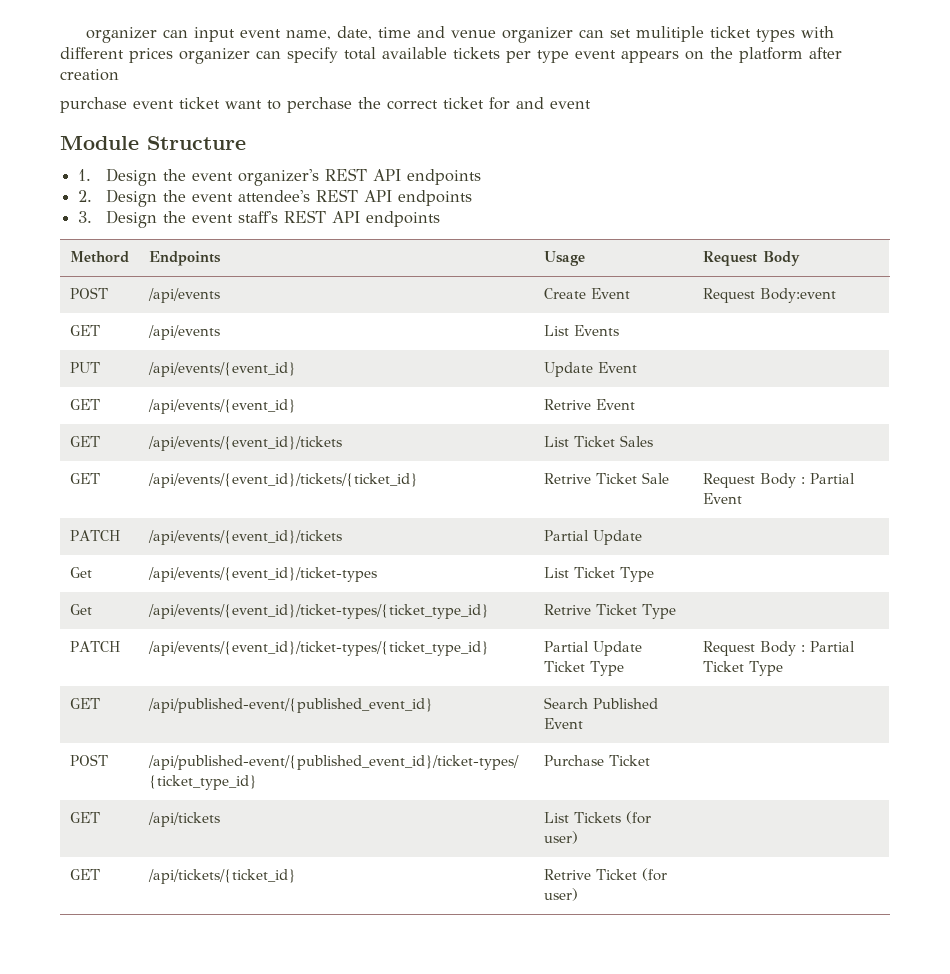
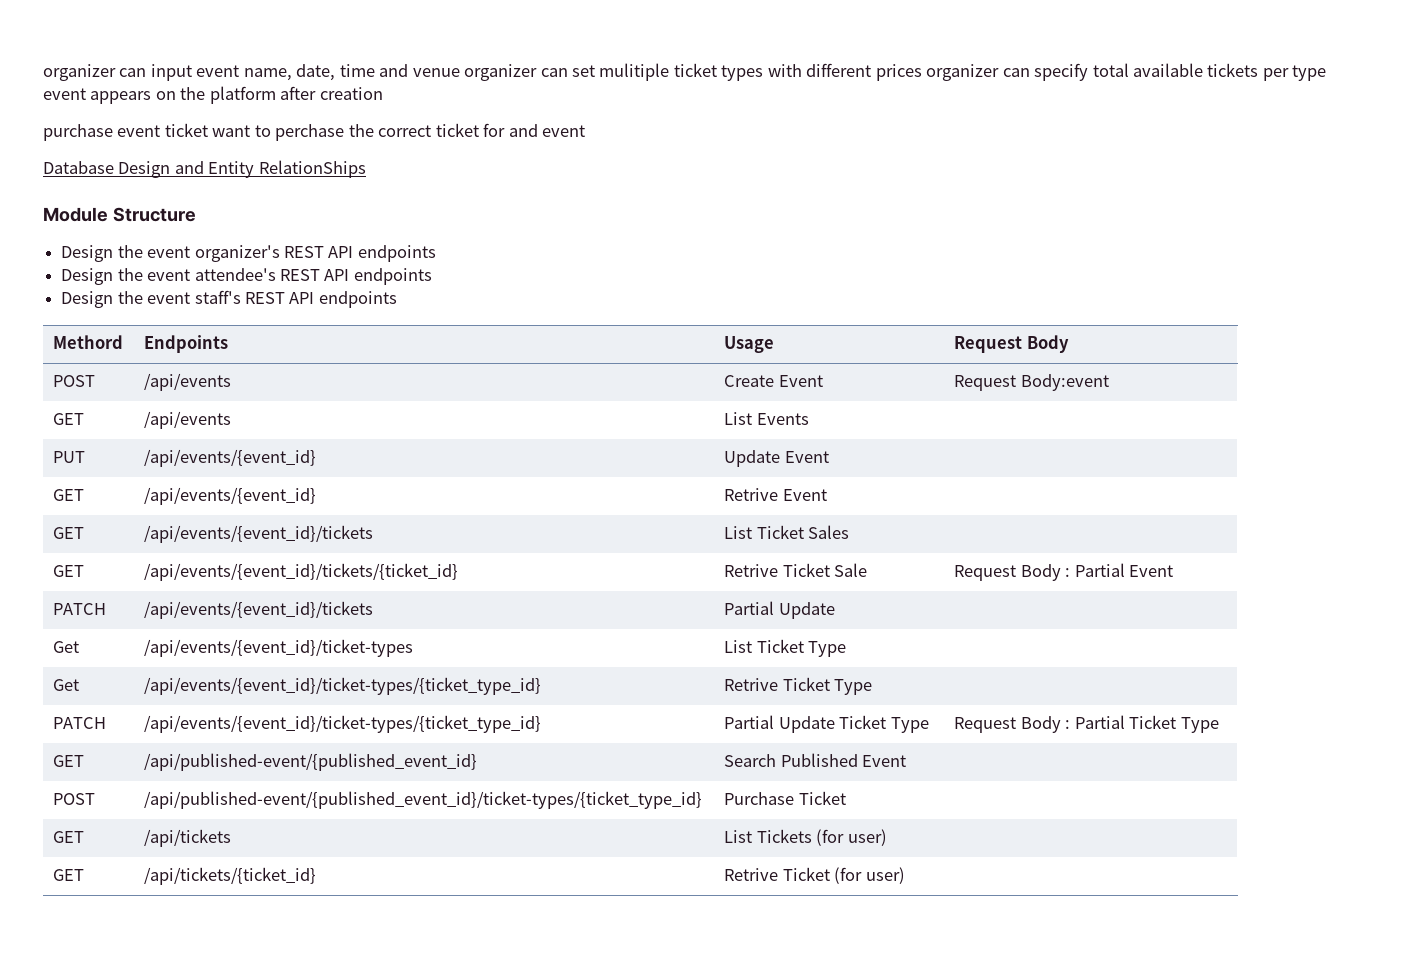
+ Database Design and Entity RelationShips
- 1. Design the event organizer's REST API endpoints
+ Design the event organizer's REST API endpoints
- 2. Design the event attendee's REST API endpoints
+ Design the event attendee's REST API endpoints
- 3. Design the event staff's REST API endpoints
+ Design the event staff's REST API endpoints

